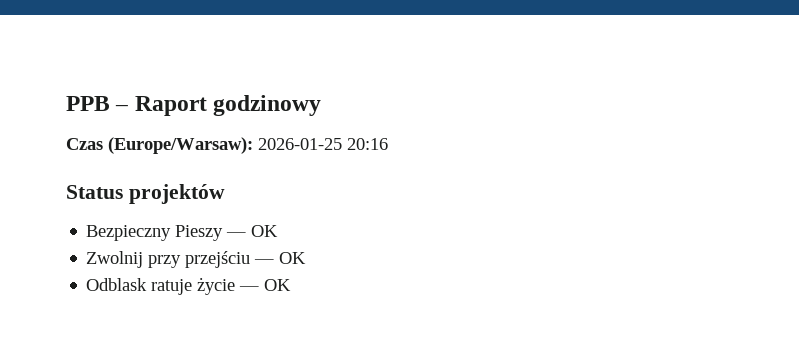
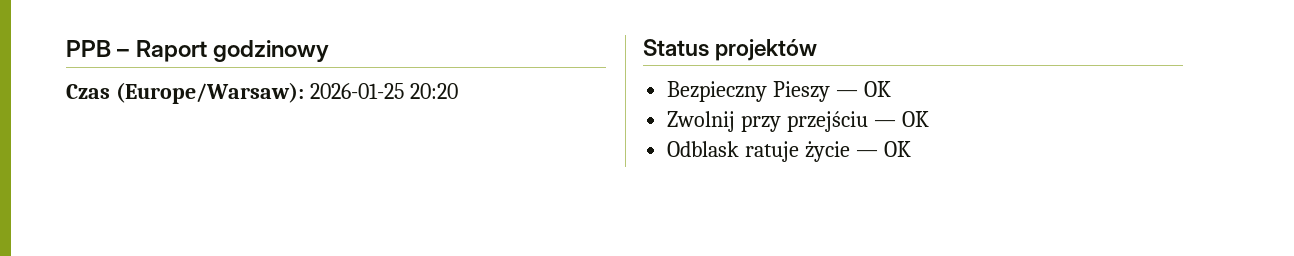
- Czas (Europe/Warsaw): 2026-01-25 20:16
+ Czas (Europe/Warsaw): 2026-01-25 20:20

